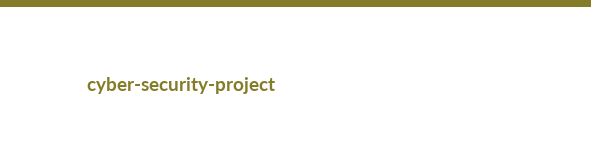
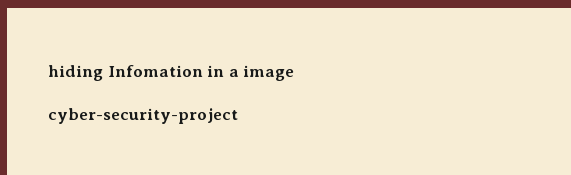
+ hiding Infomation in a image

